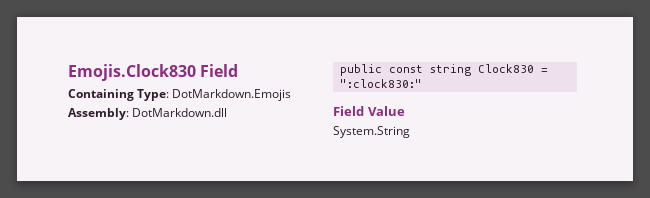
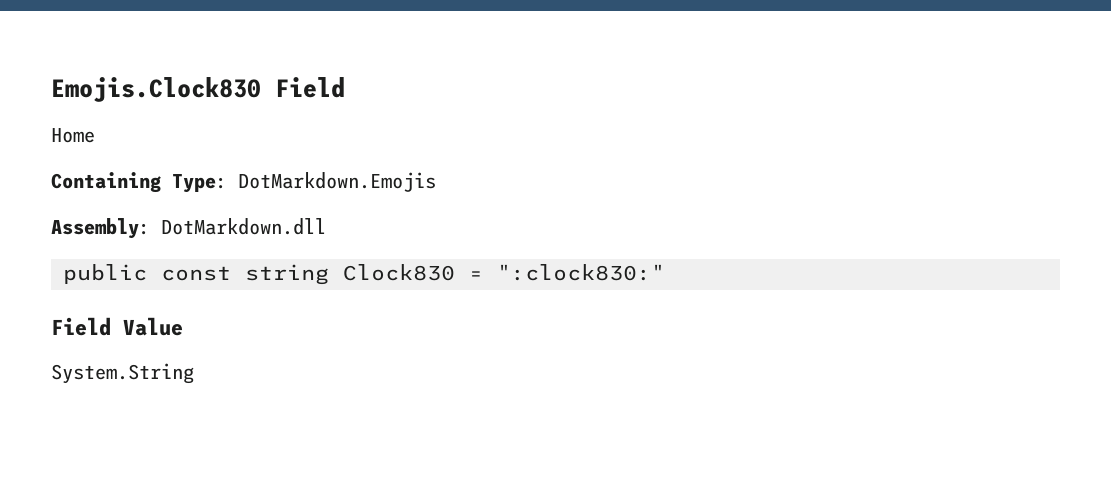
+ Home

